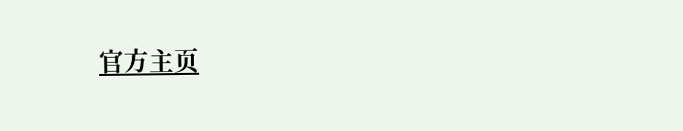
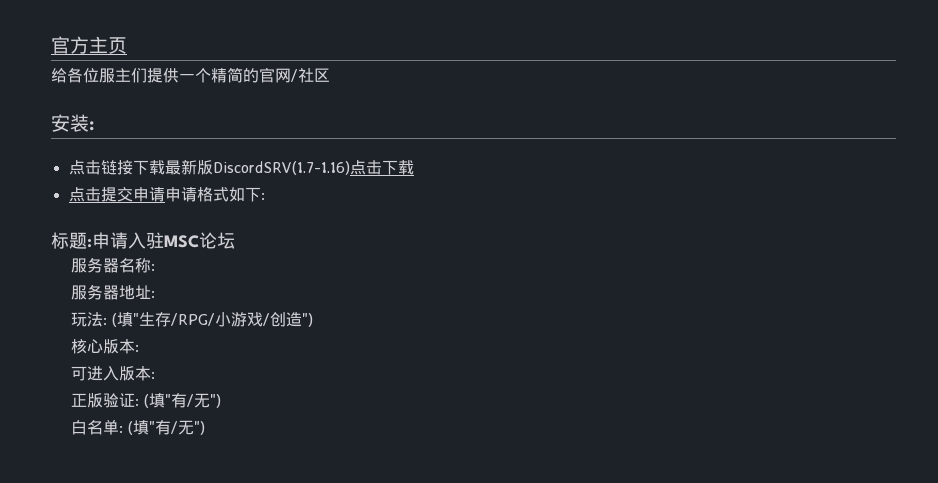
+ 给各位服主们提供一个精简的官网/社区
+ 安装:
+ 点击链接下载最新版DiscordSRV(1.7-1.16)点击下载
+ 点击提交申请申请格式如下:
+ 标题:申请入驻MSC论坛
+ 服务器名称:
+ 服务器地址:
+ 玩法: (填"生存/RPG/小游戏/创造")
+ 核心版本:
+ 可进入版本:
+ 正版验证: (填"有/无")
+ 白名单: (填"有/无")

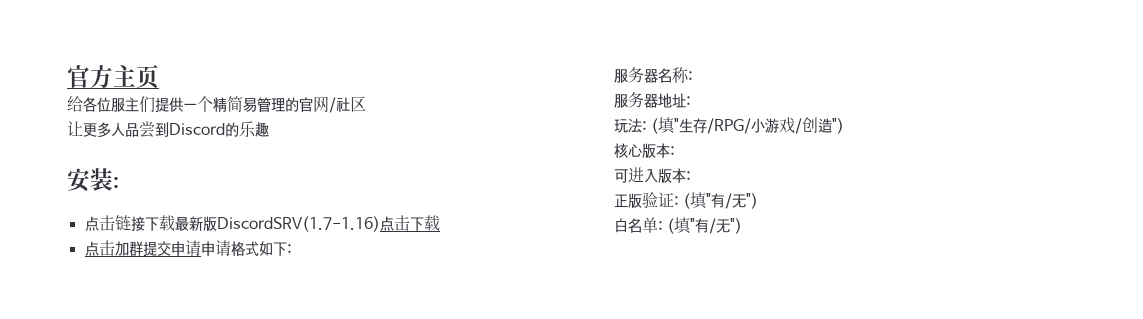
- 给各位服主们提供一个精简的官网/社区
+ 给各位服主们提供一个精简易管理的官网/社区
+ 让更多人品尝到Discord的乐趣
- 点击提交申请申请格式如下:
+ 点击加群提交申请申请格式如下:
- 标题:申请入驻MSC论坛

